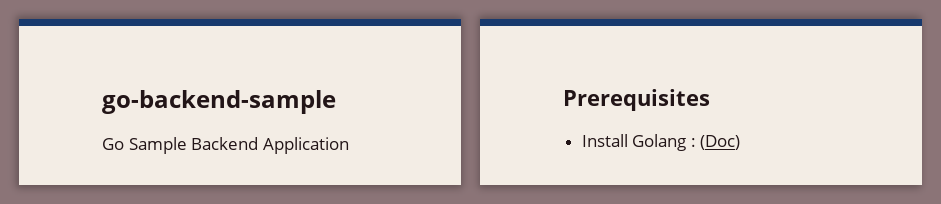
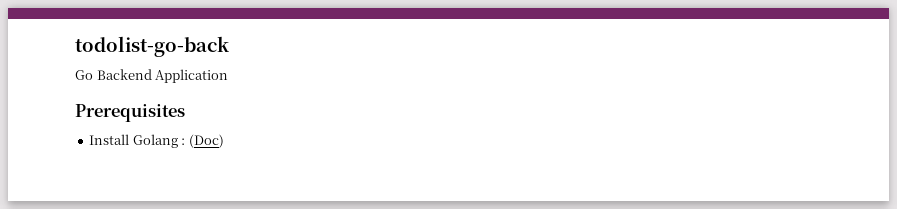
- go-backend-sample
+ todolist-go-back
- Go Sample Backend Application
+ Go Backend Application

